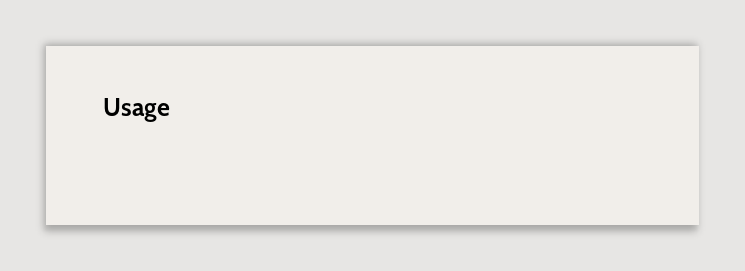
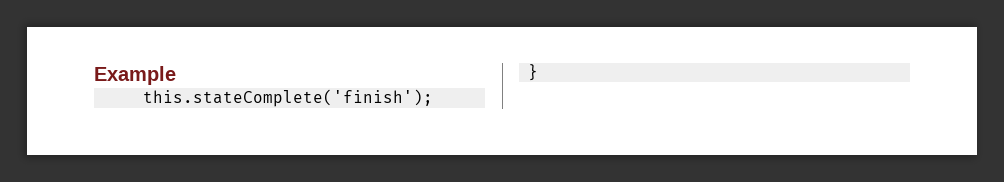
- Usage
+ Example
+ this.stateComplete('finish');
+ }

